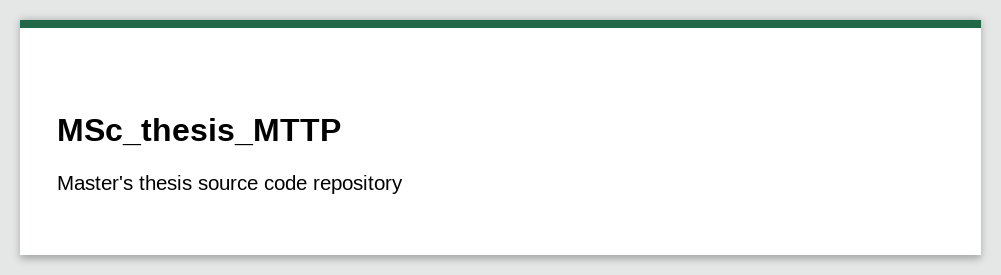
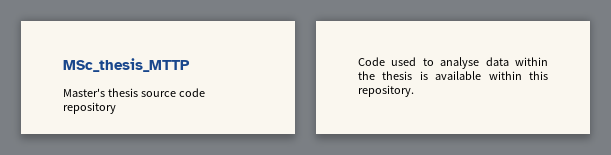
+ Code used to analyse data within the thesis is available within this repository.

